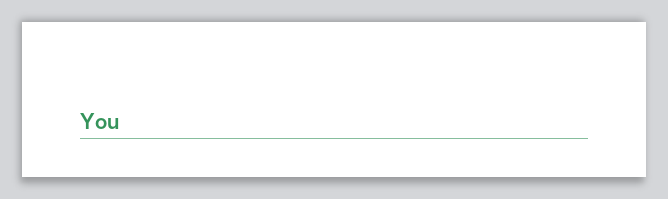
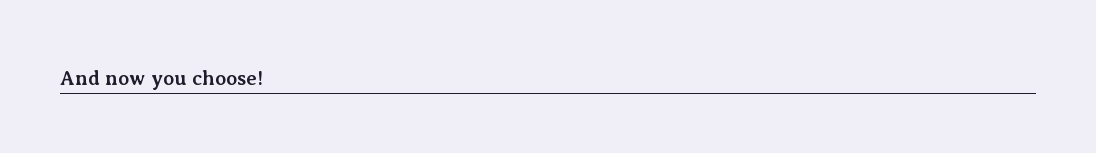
- You
+ And now you choose!

